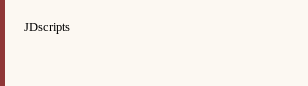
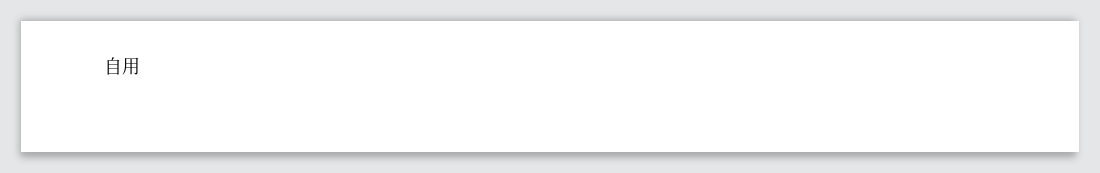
- JDscripts
+ 自用

